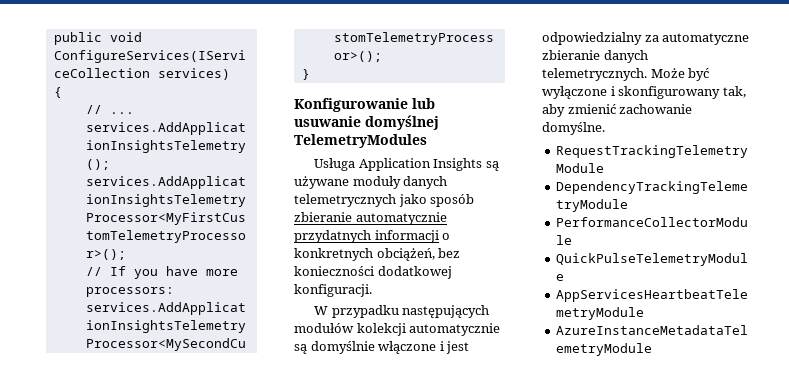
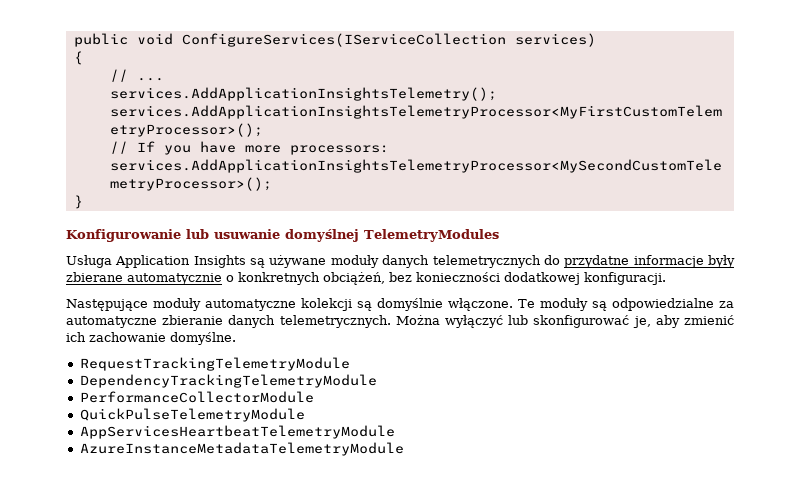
- Usługa Application Insights są używane moduły danych telemetrycznych jako sposób zbieranie automatycznie przydatnych informacji o konkretnych obciążeń, bez konieczności dodatkowej konfiguracji.
+ Usługa Application Insights są używane moduły danych telemetrycznych do przydatne informacje były zbierane automatycznie o konkretnych obciążeń, bez konieczności dodatkowej konfiguracji.
- W przypadku następujących modułów kolekcji automatycznie są domyślnie włączone i jest odpowiedzialny za automatyczne zbieranie danych telemetrycznych.
+ Następujące moduły automatyczne kolekcji są domyślnie włączone. Te moduły są odpowiedzialne za automatyczne zbieranie danych telemetrycznych.
- Może być wyłączone i skonfigurowany tak, aby zmienić zachowanie domyślne.
+ Można wyłączyć lub skonfigurować je, aby zmienić ich zachowanie domyślne.

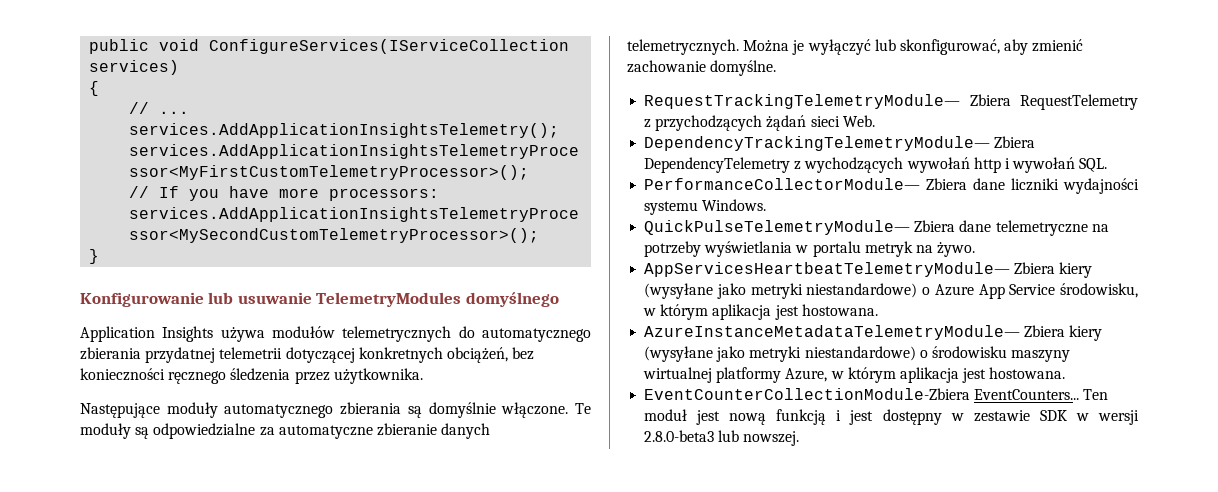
- Konfigurowanie lub usuwanie domyślnej TelemetryModules
- Usługa Application Insights są używane moduły danych telemetrycznych do przydatne informacje były zbierane automatycznie o konkretnych obciążeń, bez konieczności dodatkowej konfiguracji.
+ Konfigurowanie lub usuwanie TelemetryModules domyślnego
+ Application Insights używa modułów telemetrycznych do automatycznego zbierania przydatnej telemetrii dotyczącej konkretnych obciążeń, bez konieczności ręcznego śledzenia przez użytkownika.
- Następujące moduły automatyczne kolekcji są domyślnie włączone.
+ Następujące moduły automatycznego zbierania są domyślnie włączone.
- Można wyłączyć lub skonfigurować je, aby zmienić ich zachowanie domyślne.
+ Można je wyłączyć lub skonfigurować, aby zmienić zachowanie domyślne.
- RequestTrackingTelemetryModule
- DependencyTrackingTelemetryModule
- PerformanceCollectorModule
- QuickPulseTelemetryModule
- AppServicesHeartbeatTelemetryModule
- AzureInstanceMetadataTelemetryModule
+ RequestTrackingTelemetryModule— Zbiera RequestTelemetry z przychodzących żądań sieci Web.
+ DependencyTrackingTelemetryModule— Zbiera DependencyTelemetry z wychodzących wywołań http i wywołań SQL.
+ PerformanceCollectorModule— Zbiera dane liczniki wydajności systemu Windows.
+ QuickPulseTelemetryModule— Zbiera dane telemetryczne na potrzeby wyświetlania w portalu metryk na żywo.
+ AppServicesHeartbeatTelemetryModule— Zbiera kiery (wysyłane jako metryki niestandardowe) o Azure App Service środowisku, w którym aplikacja jest hostowana.
+ AzureInstanceMetadataTelemetryModule— Zbiera kiery (wysyłane jako metryki niestandardowe) o środowisku maszyny wirtualnej platformy Azure, w którym aplikacja jest hostowana.
+ EventCounterCollectionModule-Zbiera EventCounters... Ten moduł jest nową funkcją i jest dostępny w zestawie SDK w wersji 2.8.0-beta3 lub nowszej.

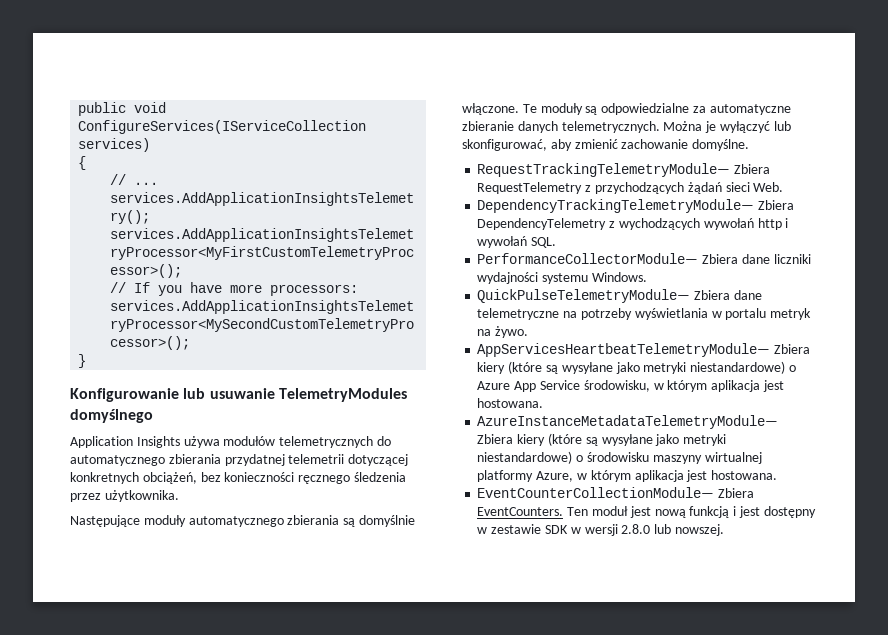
- AppServicesHeartbeatTelemetryModule— Zbiera kiery (wysyłane jako metryki niestandardowe) o Azure App Service środowisku, w którym aplikacja jest hostowana.
+ AppServicesHeartbeatTelemetryModule— Zbiera kiery (które są wysyłane jako metryki niestandardowe) o Azure App Service środowisku, w którym aplikacja jest hostowana.
- AzureInstanceMetadataTelemetryModule— Zbiera kiery (wysyłane jako metryki niestandardowe) o środowisku maszyny wirtualnej platformy Azure, w którym aplikacja jest hostowana.
+ AzureInstanceMetadataTelemetryModule— Zbiera kiery (które są wysyłane jako metryki niestandardowe) o środowisku maszyny wirtualnej platformy Azure, w którym aplikacja jest hostowana.
- EventCounterCollectionModule-Zbiera EventCounters...
+ EventCounterCollectionModule— Zbiera EventCounters.
- Ten moduł jest nową funkcją i jest dostępny w zestawie SDK w wersji 2.8.0-beta3 lub nowszej.
+ Ten moduł jest nową funkcją i jest dostępny w zestawie SDK w wersji 2.8.0 lub nowszej.

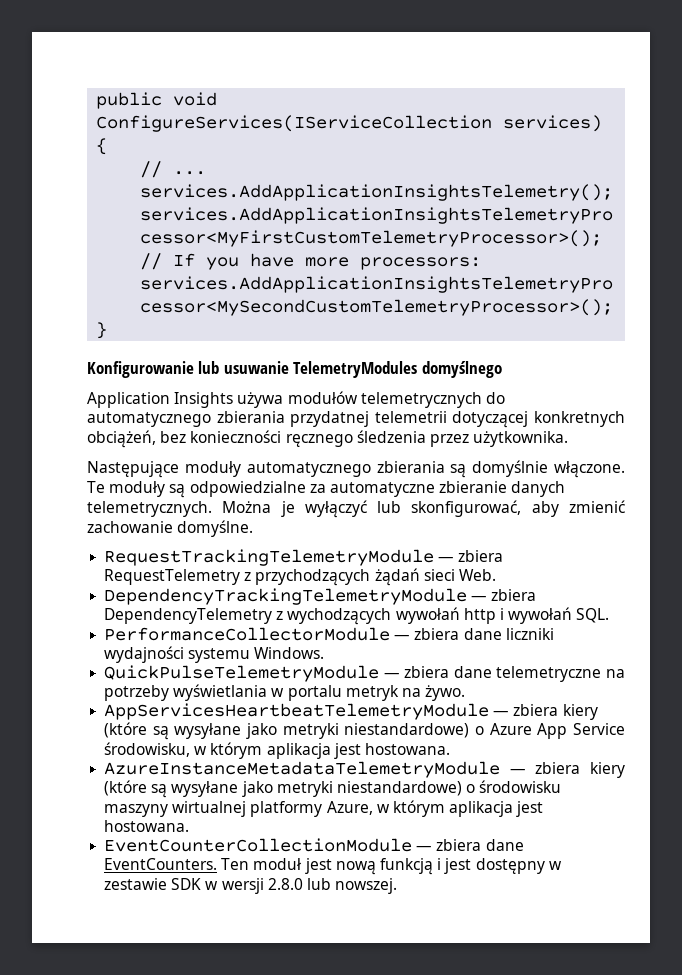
- RequestTrackingTelemetryModule— Zbiera RequestTelemetry z przychodzących żądań sieci Web.
+ RequestTrackingTelemetryModule — zbiera RequestTelemetry z przychodzących żądań sieci Web.
- DependencyTrackingTelemetryModule— Zbiera DependencyTelemetry z wychodzących wywołań http i wywołań SQL.
+ DependencyTrackingTelemetryModule — zbiera DependencyTelemetry z wychodzących wywołań http i wywołań SQL.
- PerformanceCollectorModule— Zbiera dane liczniki wydajności systemu Windows.
+ PerformanceCollectorModule — zbiera dane liczniki wydajności systemu Windows.
- QuickPulseTelemetryModule— Zbiera dane telemetryczne na potrzeby wyświetlania w portalu metryk na żywo.
+ QuickPulseTelemetryModule — zbiera dane telemetryczne na potrzeby wyświetlania w portalu metryk na żywo.
- AppServicesHeartbeatTelemetryModule— Zbiera kiery (które są wysyłane jako metryki niestandardowe) o Azure App Service środowisku, w którym aplikacja jest hostowana.
+ AppServicesHeartbeatTelemetryModule — zbiera kiery (które są wysyłane jako metryki niestandardowe) o Azure App Service środowisku, w którym aplikacja jest hostowana.
- AzureInstanceMetadataTelemetryModule— Zbiera kiery (które są wysyłane jako metryki niestandardowe) o środowisku maszyny wirtualnej platformy Azure, w którym aplikacja jest hostowana.
+ AzureInstanceMetadataTelemetryModule — zbiera kiery (które są wysyłane jako metryki niestandardowe) o środowisku maszyny wirtualnej platformy Azure, w którym aplikacja jest hostowana.
- EventCounterCollectionModule— Zbiera EventCounters.
+ EventCounterCollectionModule — zbiera dane EventCounters.

